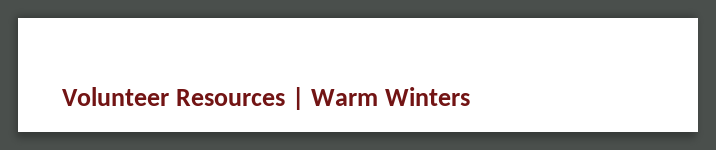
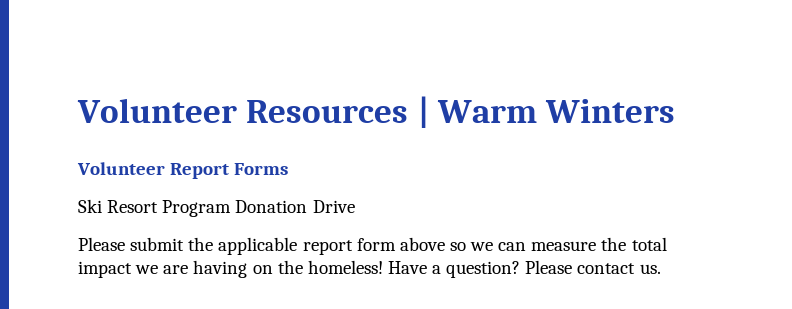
+ Volunteer Report Forms
+ Ski Resort Program Donation Drive
+ Please submit the applicable report form above so we can measure the total impact we are having on the homeless! Have a question? Please contact us.

